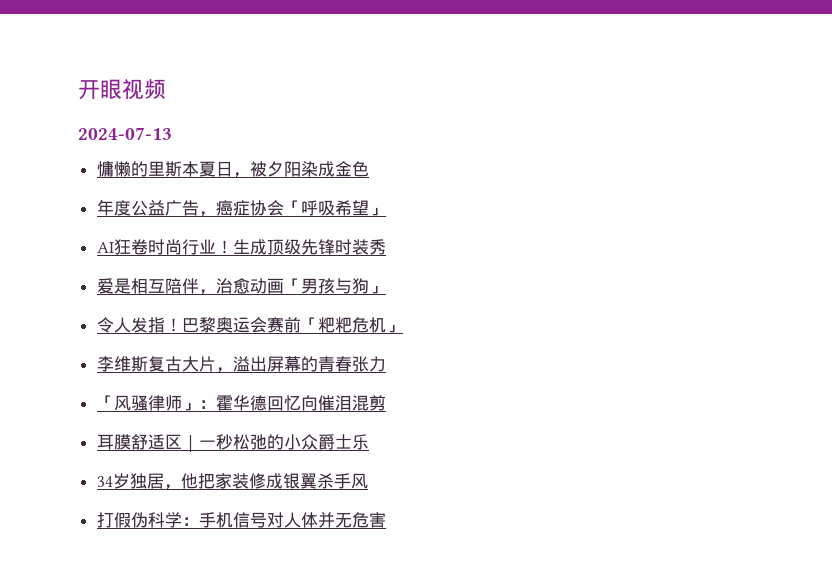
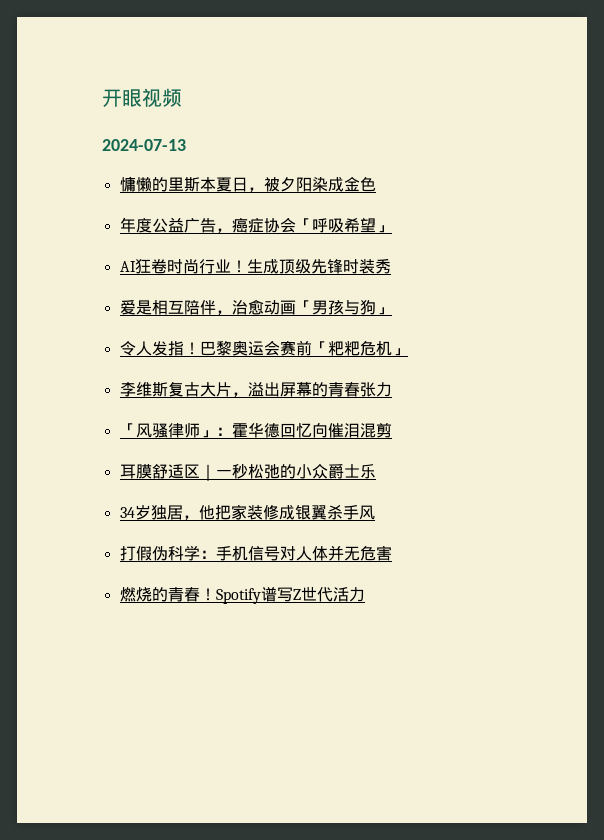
+ 燃烧的青春！Spotify谱写Z世代活力

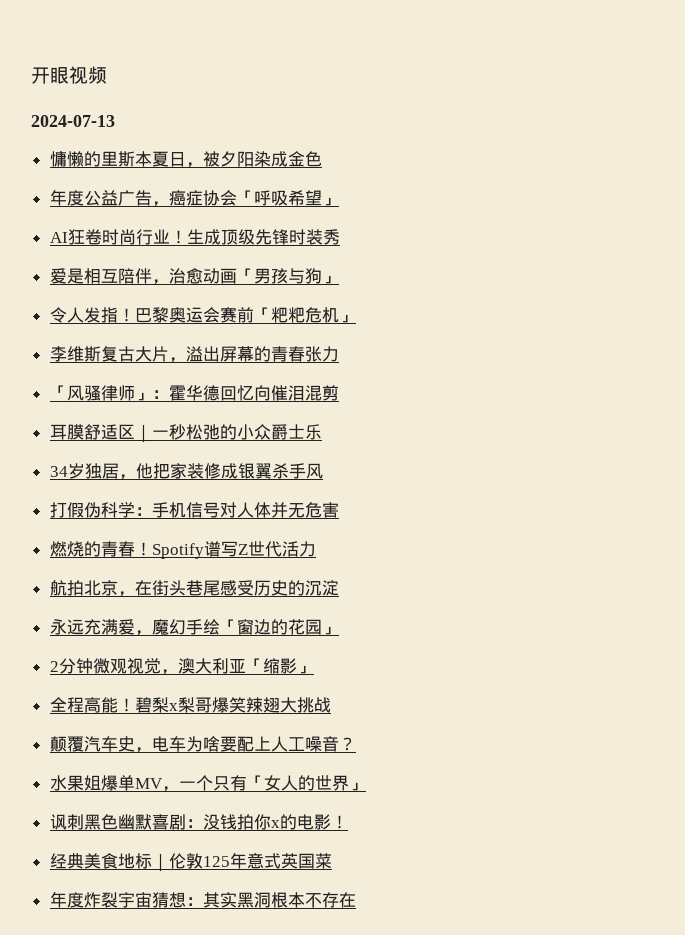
+ 航拍北京，在街头巷尾感受历史的沉淀
+ 永远充满爱，魔幻手绘「窗边的花园」
+ 2分钟微观视觉，澳大利亚「缩影」
+ 全程高能！碧梨x梨哥爆笑辣翅大挑战
+ 颠覆汽车史，电车为啥要配上人工噪音？
+ 水果姐爆单MV，一个只有「女人的世界」
+ 讽刺黑色幽默喜剧：没钱拍你x的电影！
+ 经典美食地标｜伦敦125年意式英国菜
+ 年度炸裂宇宙猜想：其实黑洞根本不存在

